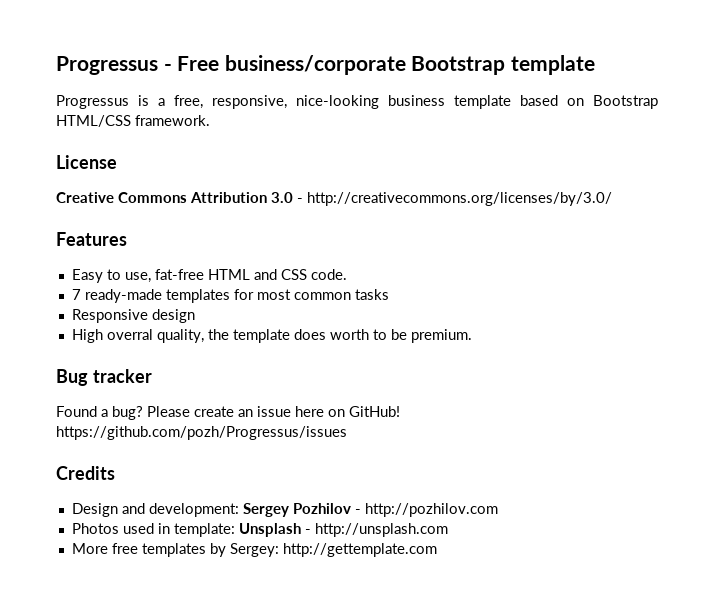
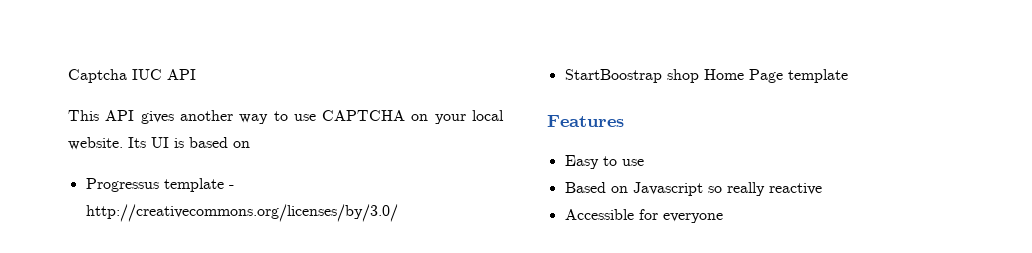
- Progressus - Free business/corporate Bootstrap template
- Progressus is a free, responsive, nice-looking business template based on Bootstrap HTML/CSS framework.
- License
- Creative Commons Attribution 3.0 - http://creativecommons.org/licenses/by/3.0/
+ Captcha IUC API
+ This API gives another way to use CAPTCHA on your local website. Its UI is based on
+ Progressus template - http://creativecommons.org/licenses/by/3.0/
+ StartBoostrap shop Home Page template
  Features
- Easy to use, fat-free HTML and CSS code.
- 7 ready-made templates for most common tasks
- Responsive design
- High overral quality, the template does worth to be premium.
- Bug tracker
- Found a bug? Please create an issue here on GitHub! https://github.com/pozh/Progressus/issues
- Credits
- Design and development: Sergey Pozhilov - http://pozhilov.com
- Photos used in template: Unsplash - http://unsplash.com
- More free templates by Sergey: http://gettemplate.com
+ Easy to use
+ Based on Javascript so really reactive
+ Accessible for everyone

